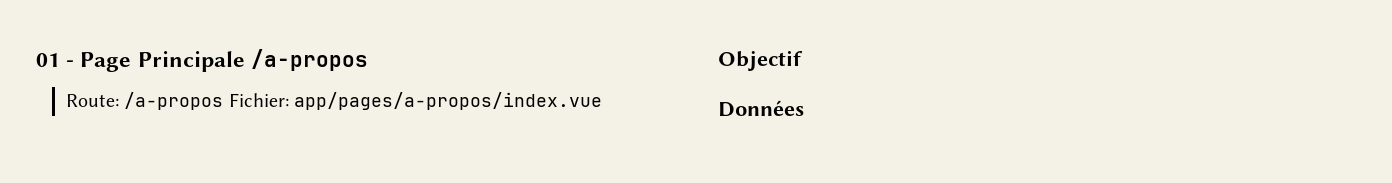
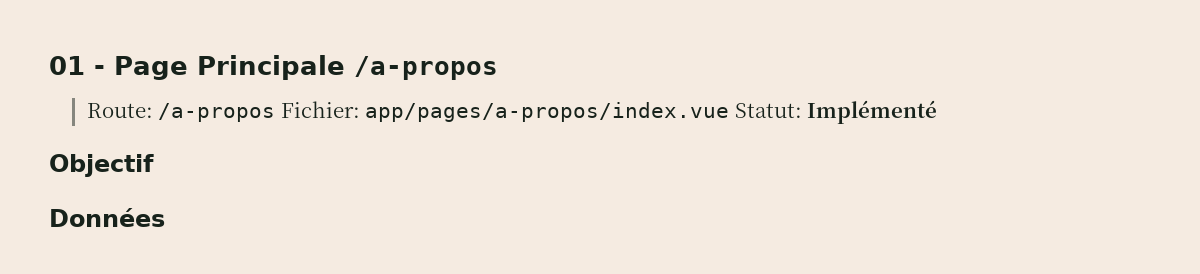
- Route: /a-propos Fichier: app/pages/a-propos/index.vue
+ Route: /a-propos Fichier: app/pages/a-propos/index.vue Statut: Implémenté

